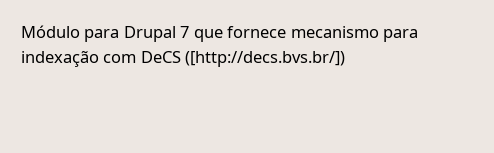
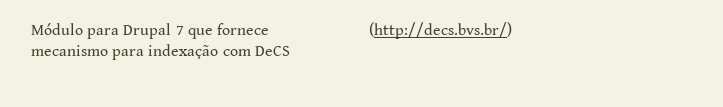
- Módulo para Drupal 7 que fornece mecanismo para indexação com DeCS ([http://decs.bvs.br/])
+ Módulo para Drupal 7 que fornece mecanismo para indexação com DeCS (http://decs.bvs.br/)

